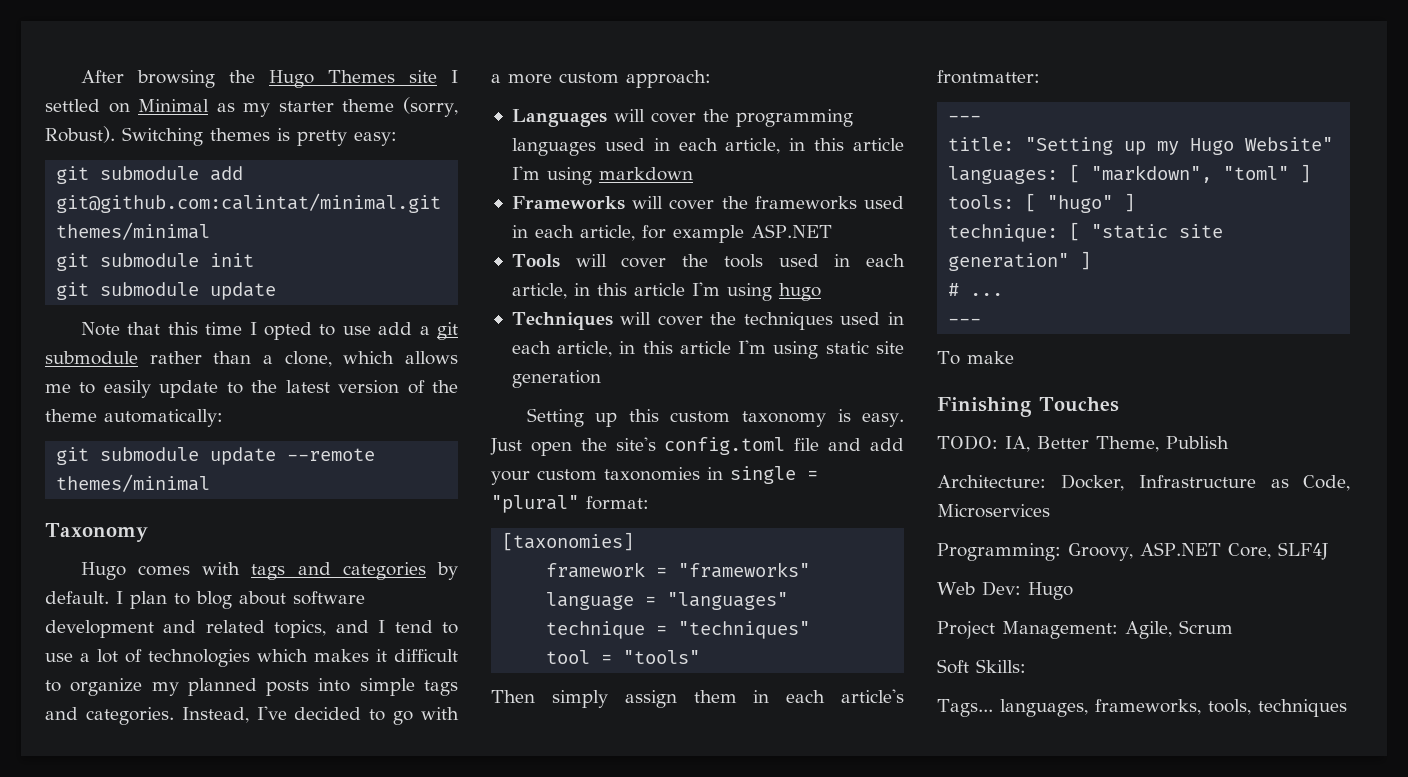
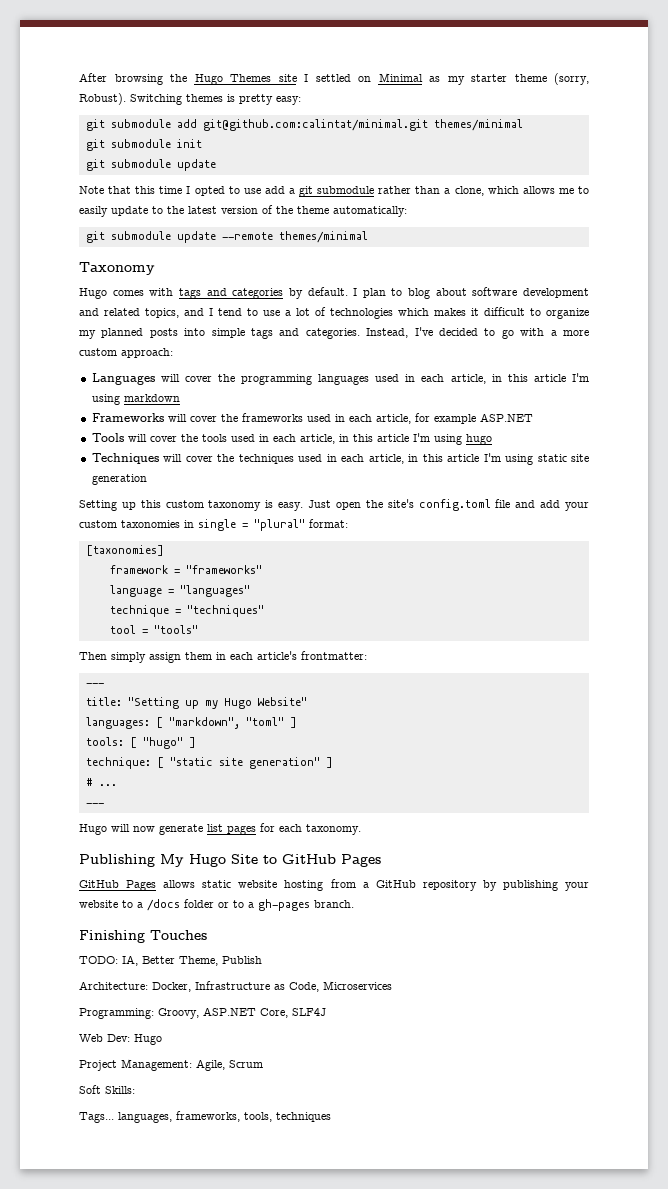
- To make
+ Hugo will now generate list pages for each taxonomy.
+ Publishing My Hugo Site to GitHub Pages
+ GitHub Pages allows static website hosting from a GitHub repository by publishing your website to a /docs folder or to a gh-pages branch.

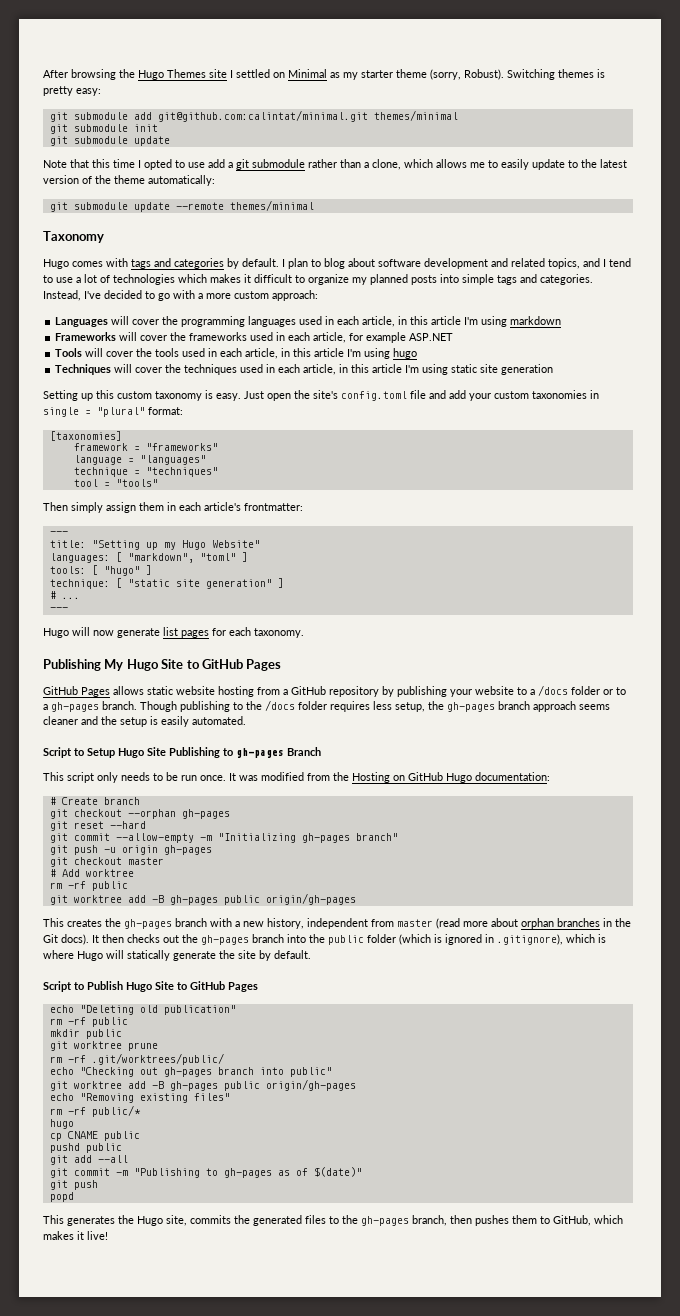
- GitHub Pages allows static website hosting from a GitHub repository by publishing your website to a /docs folder or to a gh-pages branch.
- Finishing Touches
- TODO: IA, Better Theme, Publish
- Architecture: Docker, Infrastructure as Code, Microservices
- Programming: Groovy, ASP.NET Core, SLF4J
- Web Dev: Hugo
- Project Management: Agile, Scrum
- Soft Skills:
- Tags... languages, frameworks, tools, techniques
+ GitHub Pages allows static website hosting from a GitHub repository by publishing your website to a /docs folder or to a gh-pages branch. Though publishing to the /docs folder requires less setup, the gh-pages branch approach seems cleaner and the setup is easily automated.
+ Script to Setup Hugo Site Publishing to gh-pages Branch
+ This script only needs to be run once. It was modified from the Hosting on GitHub Hugo documentation:
+ # Create branch
+ git checkout --orphan gh-pages
+ git reset --hard
+ git commit --allow-empty -m "Initializing gh-pages branch"
+ git push -u origin gh-pages
+ git checkout master
+ # Add worktree
+ rm -rf public
+ git worktree add -B gh-pages public origin/gh-pages
+ This creates the gh-pages branch with a new history, independent from master (read more about orphan branches in the Git docs). It then checks out the gh-pages branch into the public folder (which is ignored in .gitignore), which is where Hugo will statically generate the site by default.
+ Script to Publish Hugo Site to GitHub Pages
+ echo "Deleting old publication"
+ rm -rf public
+ mkdir public
+ git worktree prune
+ rm -rf .git/worktrees/public/
+ echo "Checking out gh-pages branch into public"
+ git worktree add -B gh-pages public origin/gh-pages
+ echo "Removing existing files"
+ rm -rf public/*
+ hugo
+ cp CNAME public
+ pushd public
+ git add --all
+ git commit -m "Publishing to gh-pages as of $(date)"
+ git push
+ popd
+ This generates the Hugo site, commits the generated files to the gh-pages branch, then pushes them to GitHub, which makes it live!

